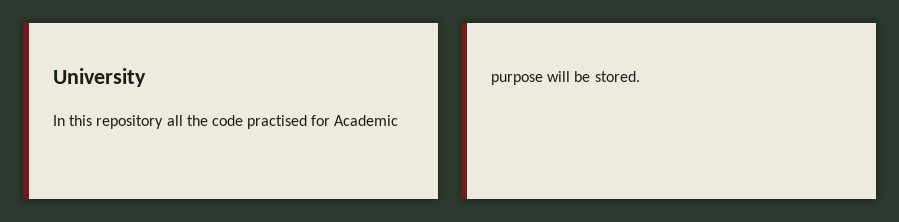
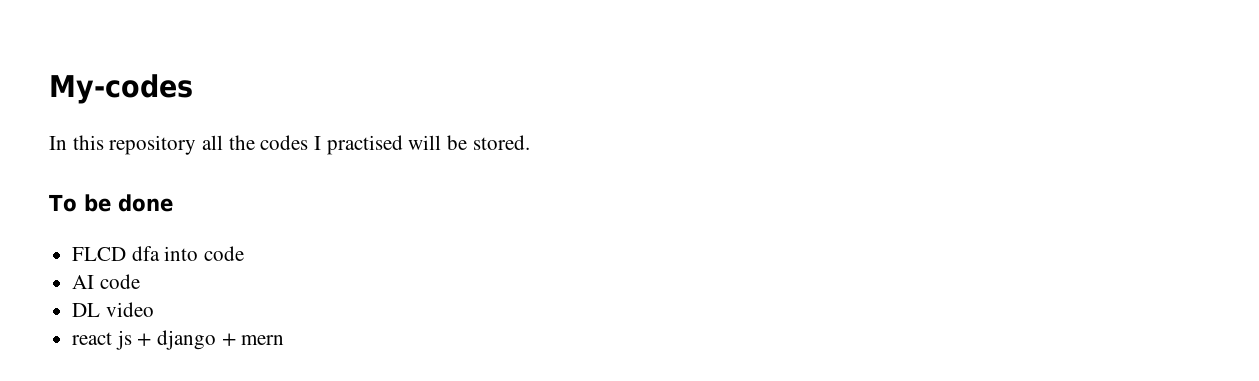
- University
+ My-codes
- In this repository all the code practised for Academic purpose will be stored.
+ In this repository all the codes I practised will be stored.
+ To be done
+ FLCD dfa into code
+ AI code
+ DL video
+ react js + django + mern

